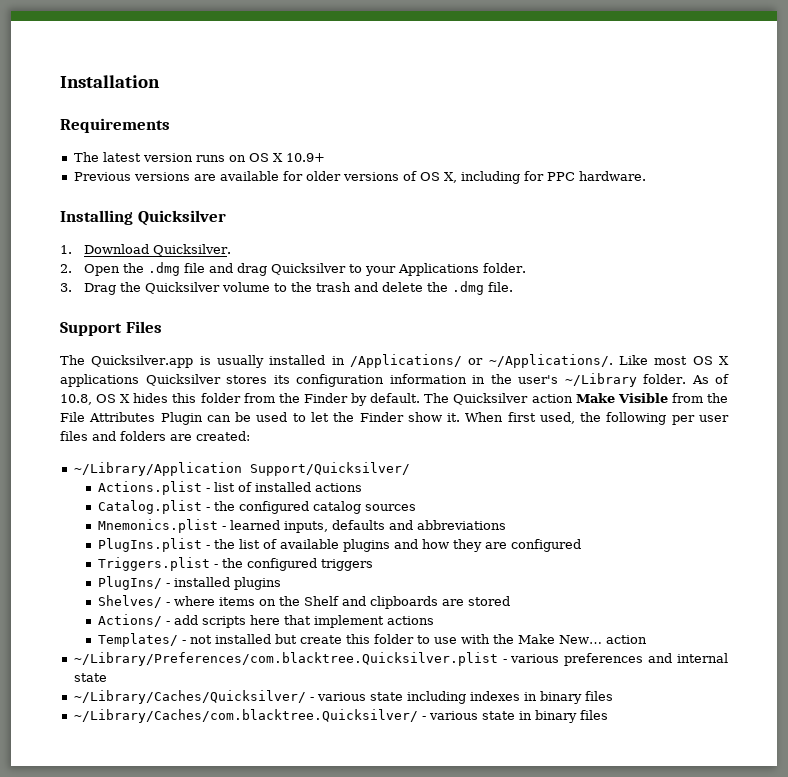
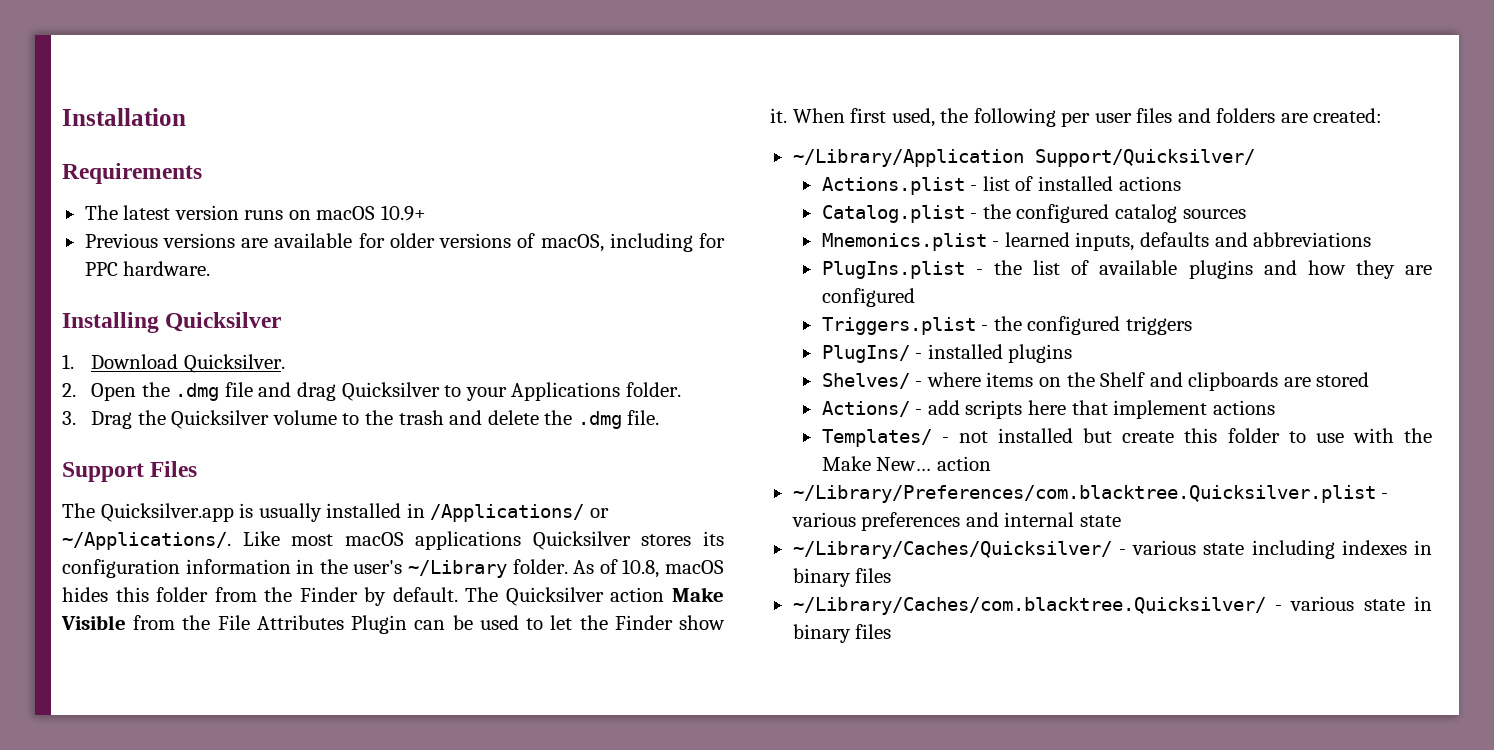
- The latest version runs on OS X 10.9+
+ The latest version runs on macOS 10.9+
- Previous versions are available for older versions of OS X, including for PPC hardware.
+ Previous versions are available for older versions of macOS, including for PPC hardware.
- Like most OS X applications Quicksilver stores its configuration information in the user's ~/Library folder.
+ Like most macOS applications Quicksilver stores its configuration information in the user's ~/Library folder.
- As of 10.8, OS X hides this folder from the Finder by default.
+ As of 10.8, macOS hides this folder from the Finder by default.

